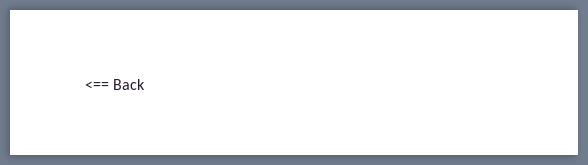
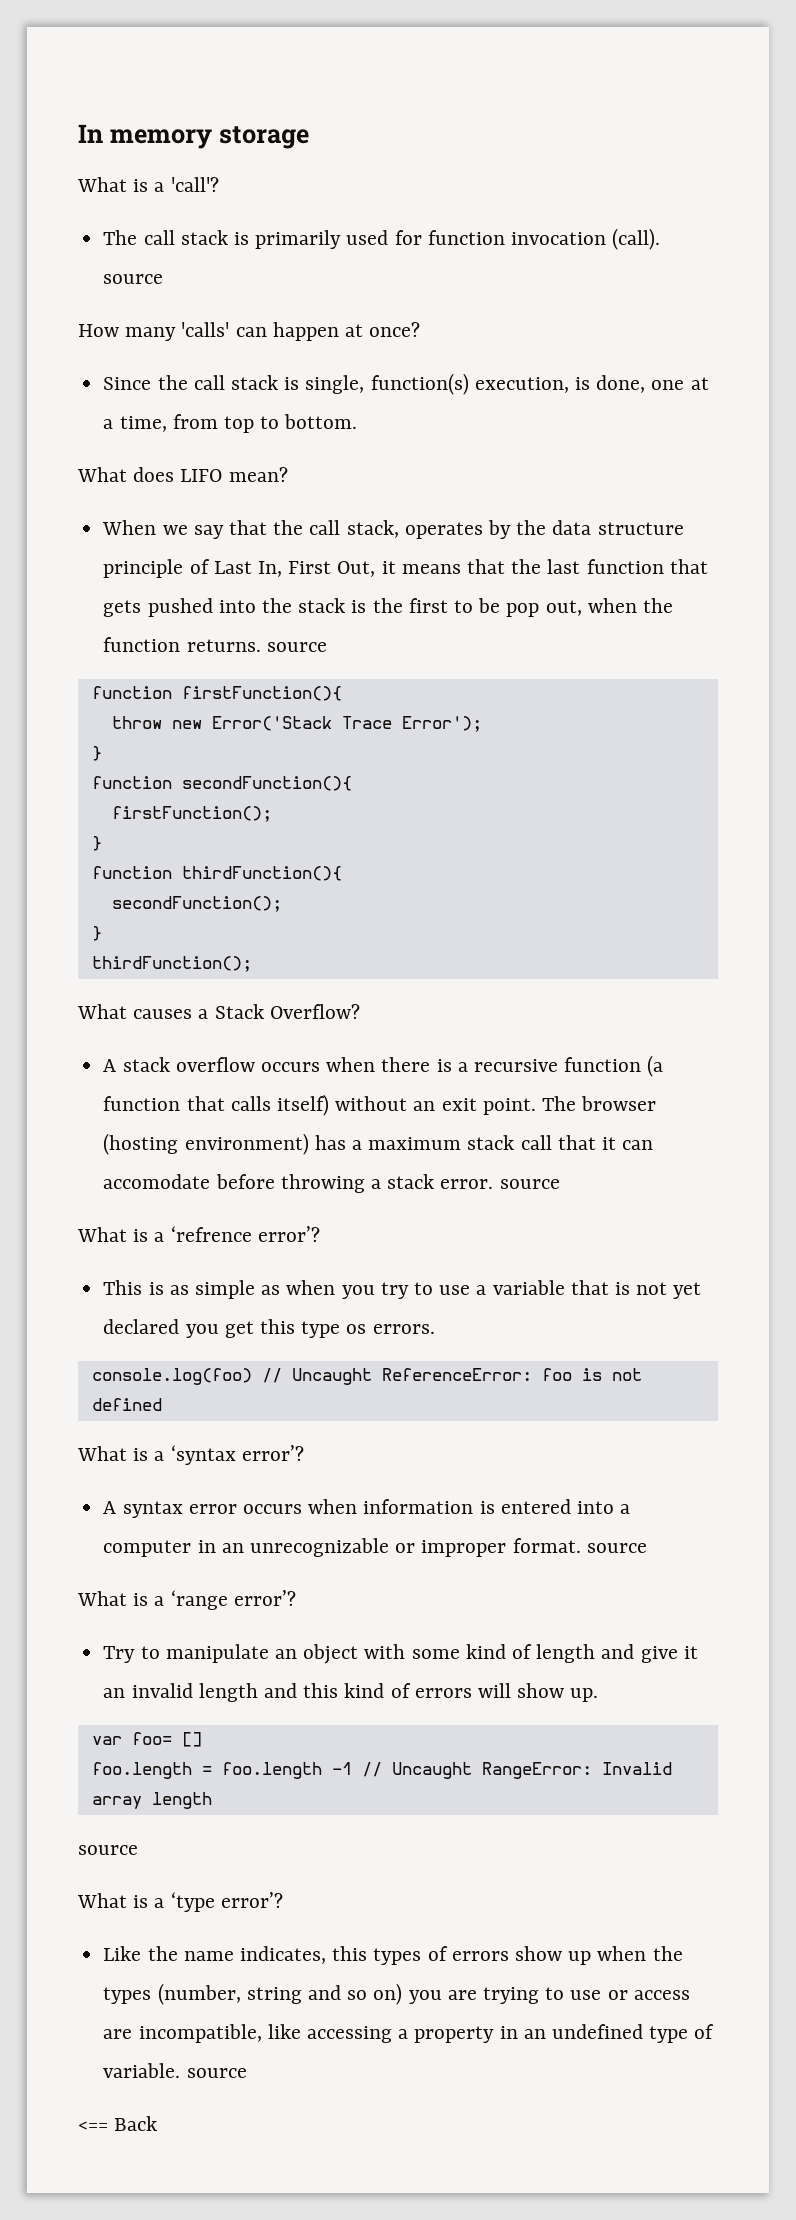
+ In memory storage
+ What is a 'call'?
+ The call stack is primarily used for function invocation (call). source
+ How many 'calls' can happen at once?
+ Since the call stack is single, function(s) execution, is done, one at a time, from top to bottom.
+ What does LIFO mean?
+ When we say that the call stack, operates by the data structure principle of Last In, First Out, it means that the last function that gets pushed into the stack is the first to be pop out, when the function returns. source
+ function firstFunction(){
+ throw new Error('Stack Trace Error');
+ }
+ function secondFunction(){
+ firstFunction();
+ }
+ function thirdFunction(){
+ secondFunction();
+ }
+ thirdFunction();
+ What causes a Stack Overflow?
+ A stack overflow occurs when there is a recursive function (a function that calls itself) without an exit point. The browser (hosting environment) has a maximum stack call that it can accomodate before throwing a stack error. source
+ What is a ‘refrence error’?
+ This is as simple as when you try to use a variable that is not yet declared you get this type os errors.
+ console.log(foo) // Uncaught ReferenceError: foo is not defined
+ What is a ‘syntax error’?
+ A syntax error occurs when information is entered into a computer in an unrecognizable or improper format. source
+ What is a ‘range error’?
+ Try to manipulate an object with some kind of length and give it an invalid length and this kind of errors will show up.
+ var foo= []
+ foo.length = foo.length -1 // Uncaught RangeError: Invalid array length
+ source
+ What is a ‘type error’?
+ Like the name indicates, this types of errors show up when the types (number, string and so on) you are trying to use or access are incompatible, like accessing a property in an undefined type of variable. source

